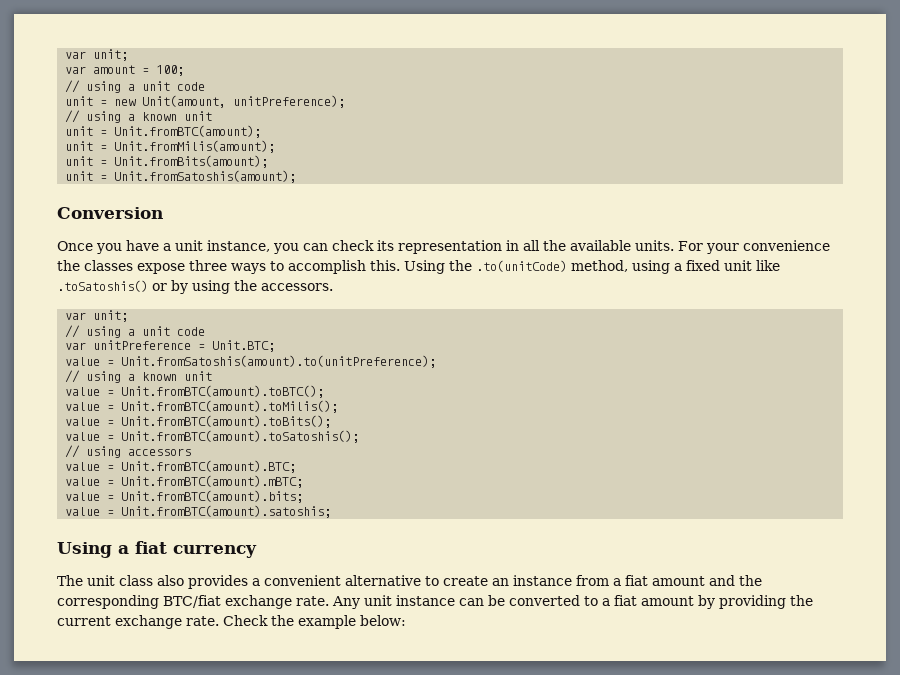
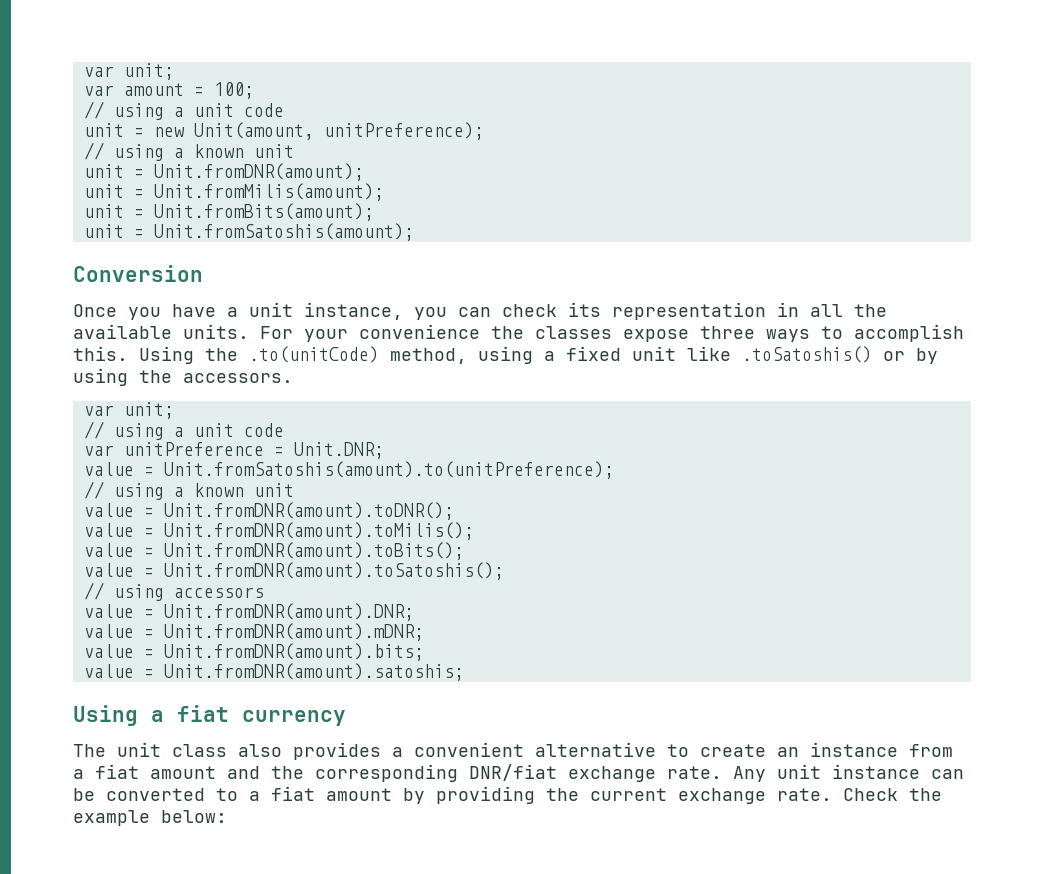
- unit = Unit.fromBTC(amount);
+ unit = Unit.fromDNR(amount);
- var unitPreference = Unit.BTC;
+ var unitPreference = Unit.DNR;
- value = Unit.fromBTC(amount).toBTC();
- value = Unit.fromBTC(amount).toMilis();
- value = Unit.fromBTC(amount).toBits();
- value = Unit.fromBTC(amount).toSatoshis();
+ value = Unit.fromDNR(amount).toDNR();
+ value = Unit.fromDNR(amount).toMilis();
+ value = Unit.fromDNR(amount).toBits();
+ value = Unit.fromDNR(amount).toSatoshis();
- value = Unit.fromBTC(amount).BTC;
- value = Unit.fromBTC(amount).mBTC;
- value = Unit.fromBTC(amount).bits;
- value = Unit.fromBTC(amount).satoshis;
+ value = Unit.fromDNR(amount).DNR;
+ value = Unit.fromDNR(amount).mDNR;
+ value = Unit.fromDNR(amount).bits;
+ value = Unit.fromDNR(amount).satoshis;
- The unit class also provides a convenient alternative to create an instance from a fiat amount and the corresponding BTC/fiat exchange rate.
+ The unit class also provides a convenient alternative to create an instance from a fiat amount and the corresponding DNR/fiat exchange rate.

